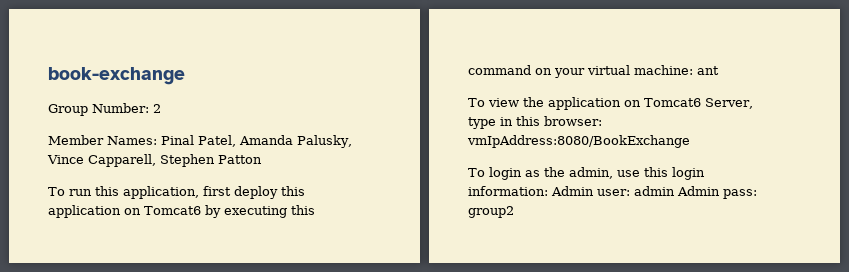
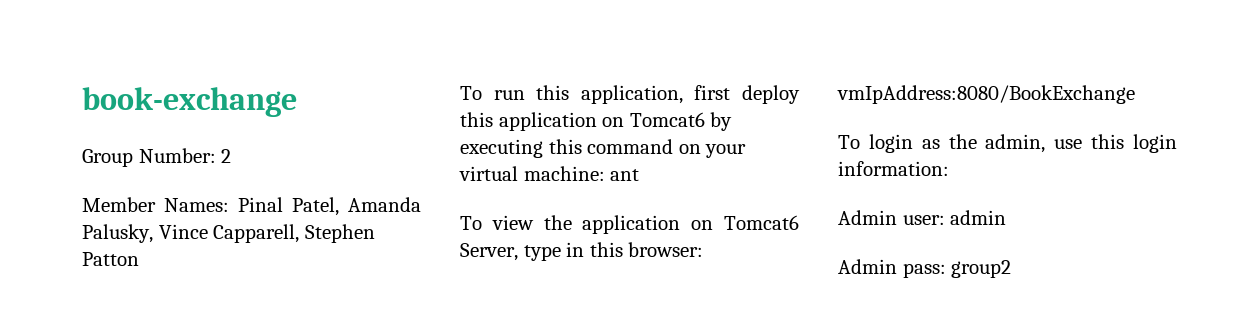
- To login as the admin, use this login information: Admin user: admin Admin pass: group2
+ To login as the admin, use this login information:
+ Admin user: admin
+ Admin pass: group2

